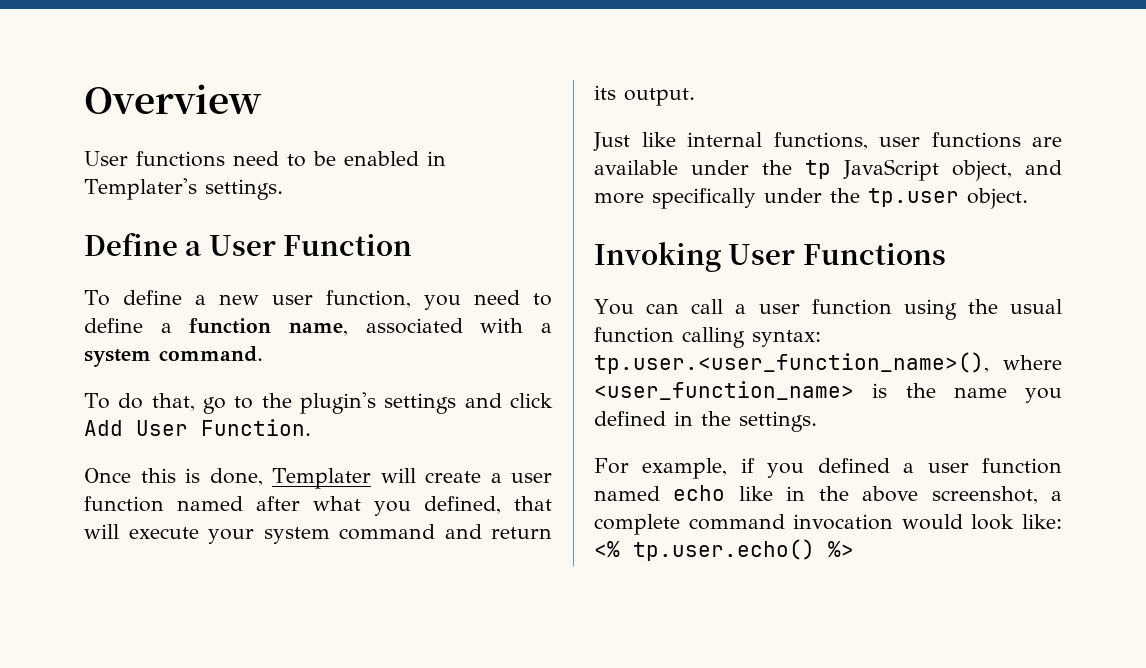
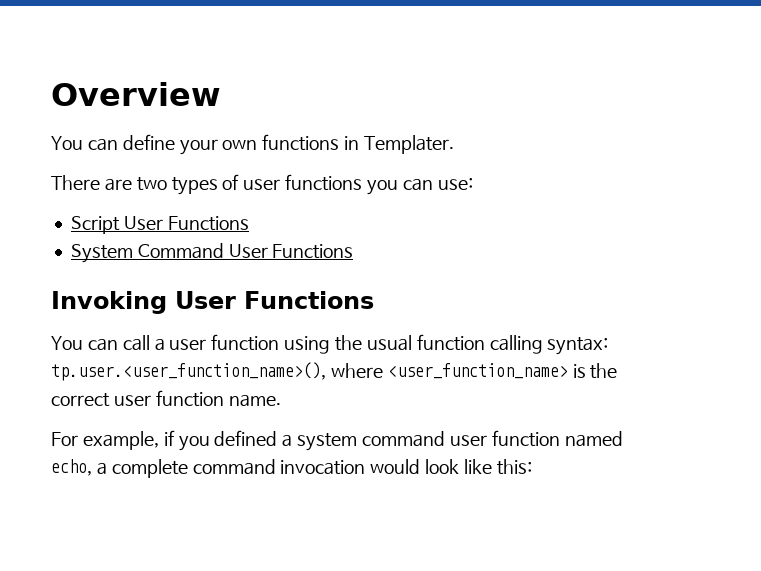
- User functions need to be enabled in Templater's settings.
- Define a User Function
- To define a new user function, you need to define a function name, associated with a system command.
- To do that, go to the plugin's settings and click Add User Function.
- Once this is done, Templater will create a user function named after what you defined, that will execute your system command and return its output.
- Just like internal functions, user functions are available under the tp JavaScript object, and more specifically under the tp.user object.
+ You can define your own functions in Templater.
+ There are two types of user functions you can use:
+ Script User Functions
+ System Command User Functions
- You can call a user function using the usual function calling syntax: tp.user.<user_function_name>(), where <user_function_name> is the name you defined in the settings.
+ You can call a user function using the usual function calling syntax: tp.user.<user_function_name>(), where <user_function_name> is the correct user function name.
- For example, if you defined a user function named echo like in the above screenshot, a complete command invocation would look like: <% tp.user.echo() %>
+ For example, if you defined a system command user function named echo, a complete command invocation would look like this:

